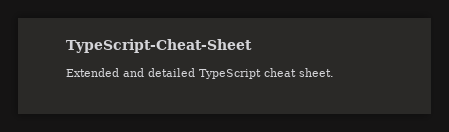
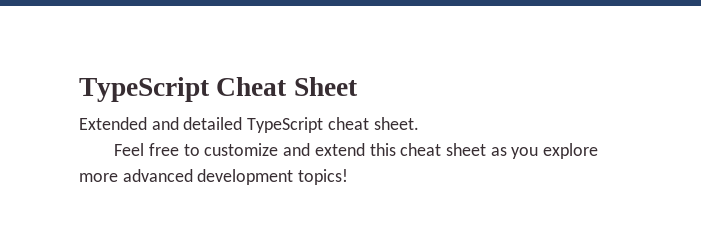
- TypeScript-Cheat-Sheet
+ TypeScript Cheat Sheet
+ Feel free to customize and extend this cheat sheet as you explore more advanced development topics!

